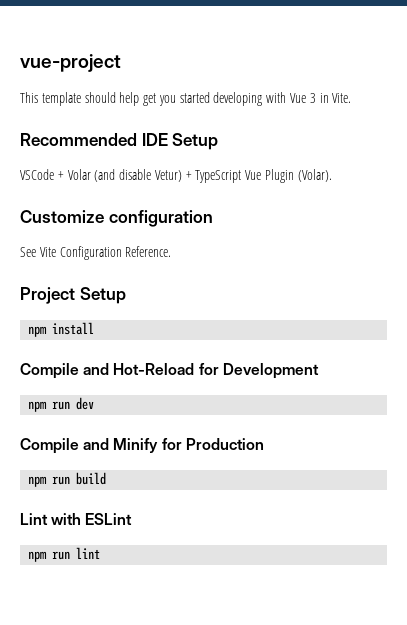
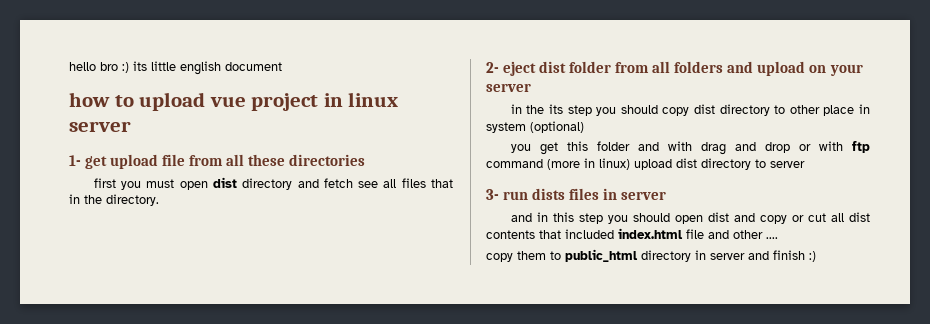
- vue-project
- This template should help get you started developing with Vue 3 in Vite.
- Recommended IDE Setup
- VSCode + Volar (and disable Vetur) + TypeScript Vue Plugin (Volar).
- Customize configuration
- See Vite Configuration Reference.
- Project Setup
- npm install
- Compile and Hot-Reload for Development
- npm run dev
- Compile and Minify for Production
- npm run build
- Lint with ESLint
- npm run lint
+ hello bro :) its little english document
+ how to upload vue project in linux server
+ 1- get upload file from all these directories
+ first you must open dist directory and fetch see all files that in the directory.
+ 2- eject dist folder from all folders and upload on your server
+ in the its step you should copy dist directory to other place in system (optional)
+ you get this folder and with drag and drop or with ftp command (more in linux) upload dist directory to server
+ 3- run dists files in server
+ and in this step you should open dist and copy or cut all dist contents that included index.html file and other ....
+ copy them to public_html directory in server and finish :)

